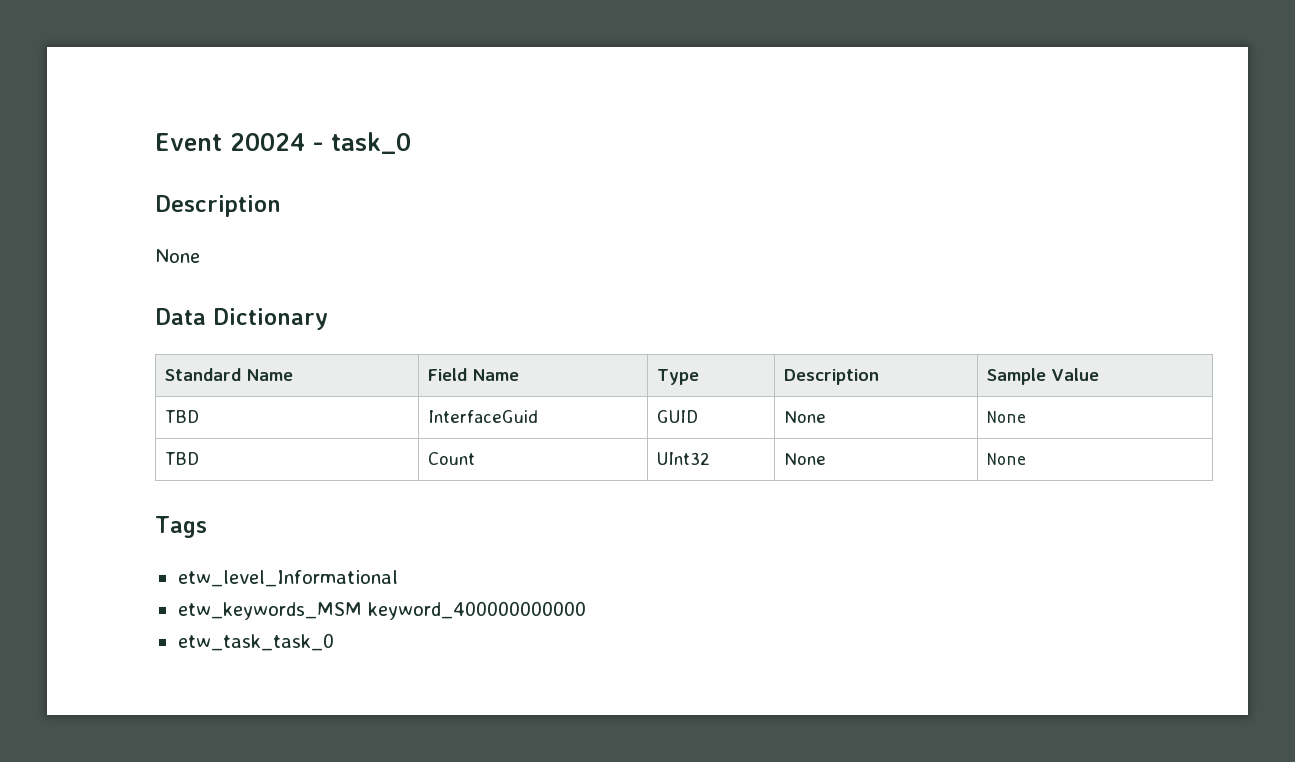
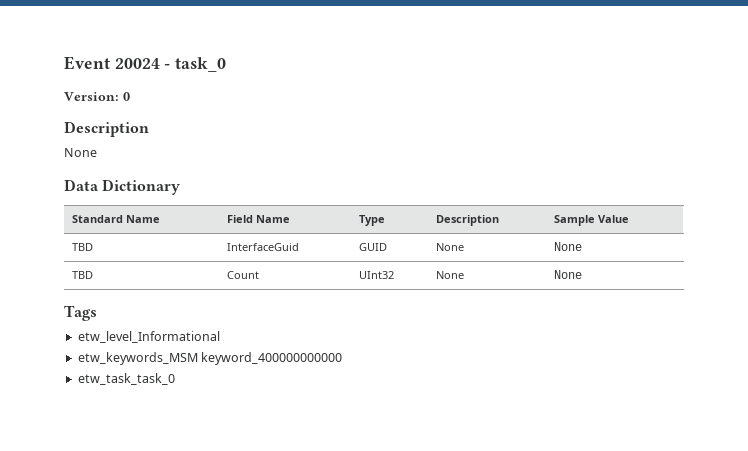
+ Version: 0

